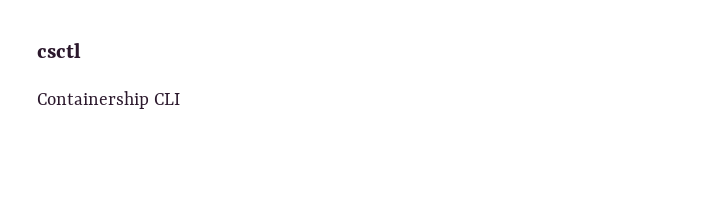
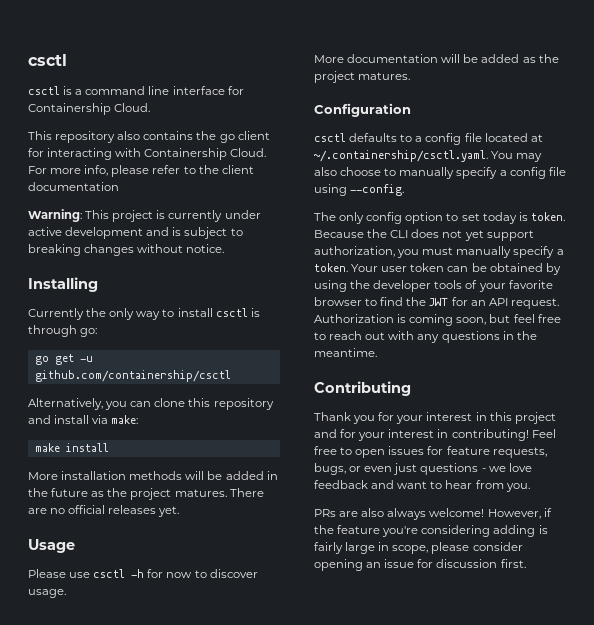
- Containership CLI
+ csctl is a command line interface for Containership Cloud.
+ This repository also contains the go client for interacting with Containership Cloud. For more info, please refer to the client documentation
+ Warning: This project is currently under active development and is subject to breaking changes without notice.
+ Installing
+ Currently the only way to install csctl is through go:
+ go get -u github.com/containership/csctl
+ Alternatively, you can clone this repository and install via make:
+ make install
+ More installation methods will be added in the future as the project matures. There are no official releases yet.
+ Usage
+ Please use csctl -h for now to discover usage.
+ More documentation will be added as the project matures.
+ Configuration
+ csctl defaults to a config file located at ~/.containership/csctl.yaml. You may also choose to manually specify a config file using --config.
+ The only config option to set today is token. Because the CLI does not yet support authorization, you must manually specify a token. Your user token can be obtained by using the developer tools of your favorite browser to find the JWT for an API request. Authorization is coming soon, but feel free to reach out with any questions in the meantime.
+ Contributing
+ Thank you for your interest in this project and for your interest in contributing! Feel free to open issues for feature requests, bugs, or even just questions - we love feedback and want to hear from you.
+ PRs are also always welcome! However, if the feature you're considering adding is fairly large in scope, please consider opening an issue for discussion first.

